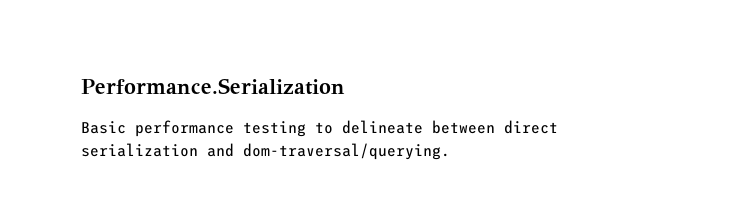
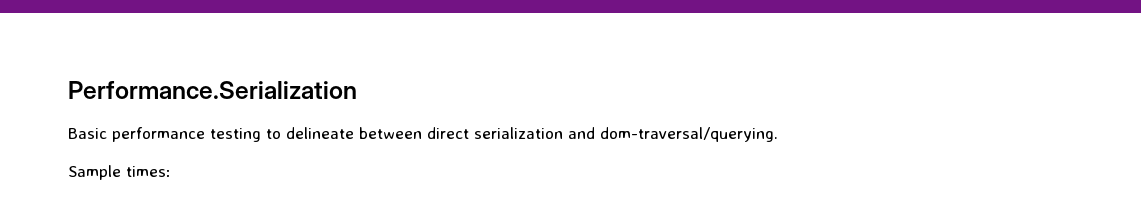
+ Sample times:

